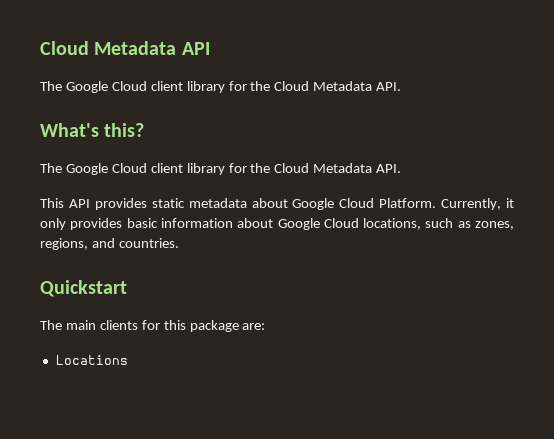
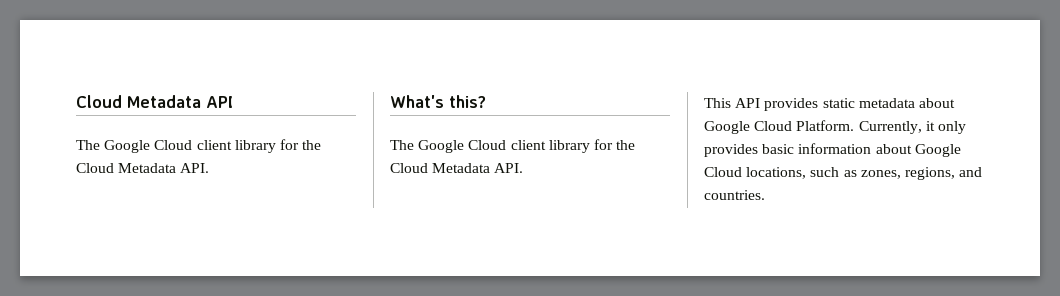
- Quickstart
- The main clients for this package are:
- Locations

